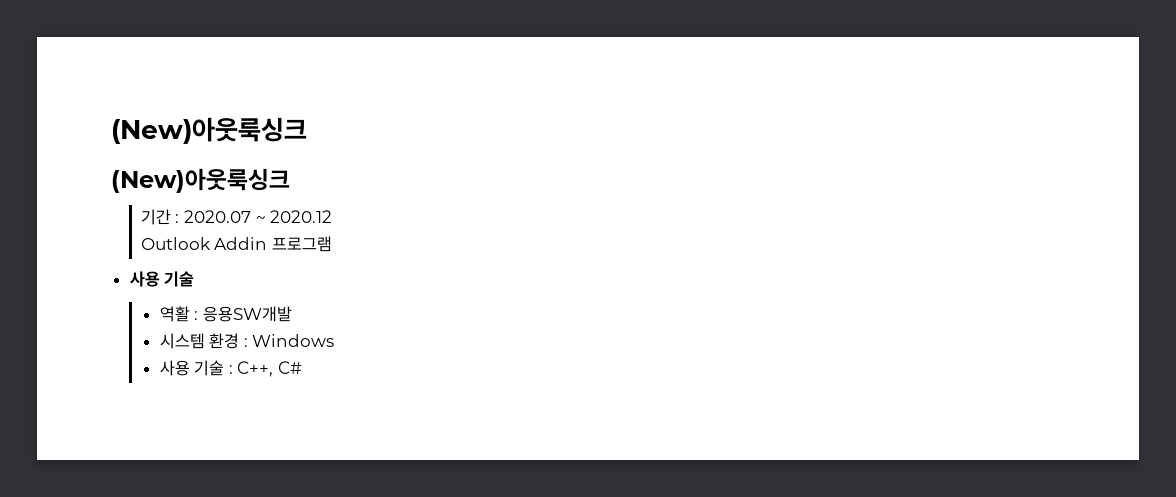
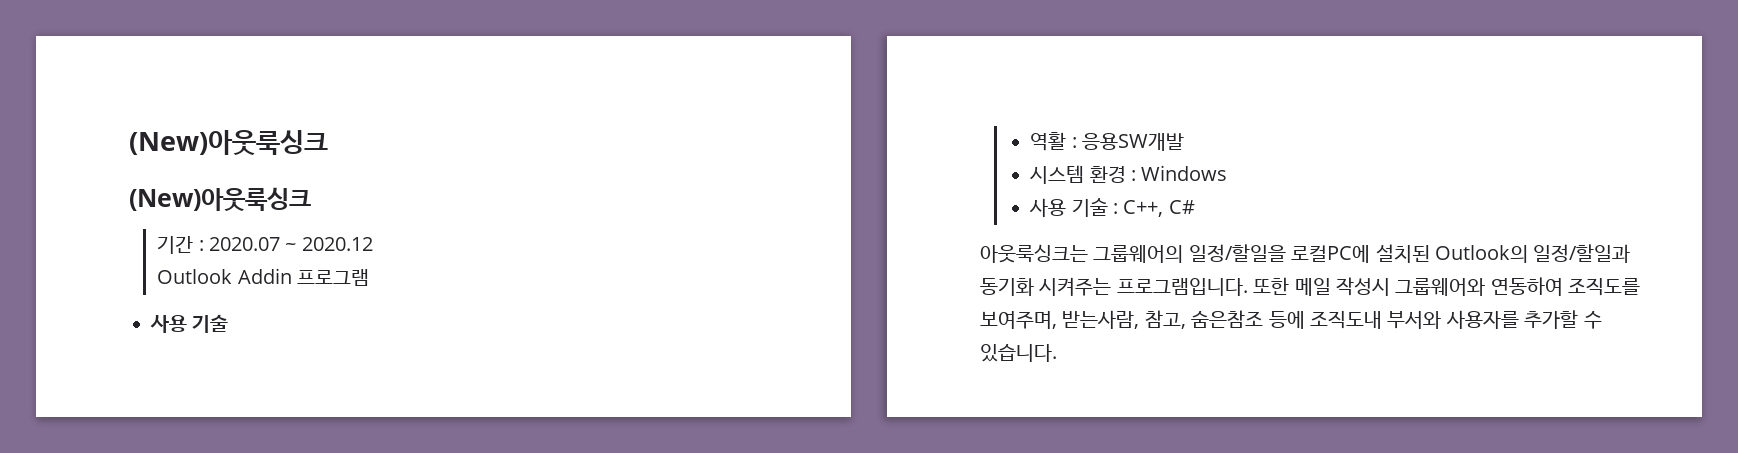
+ 아웃룩싱크는 그룹웨어의 일정/할일을 로컬PC에 설치된 Outlook의 일정/할일과 동기화 시켜주는 프로그램입니다. 또한 메일 작성시 그룹웨어와 연동하여 조직도를 보여주며, 받는사람, 참고, 숨은참조 등에 조직도내 부서와 사용자를 추가할 수 있습니다.

